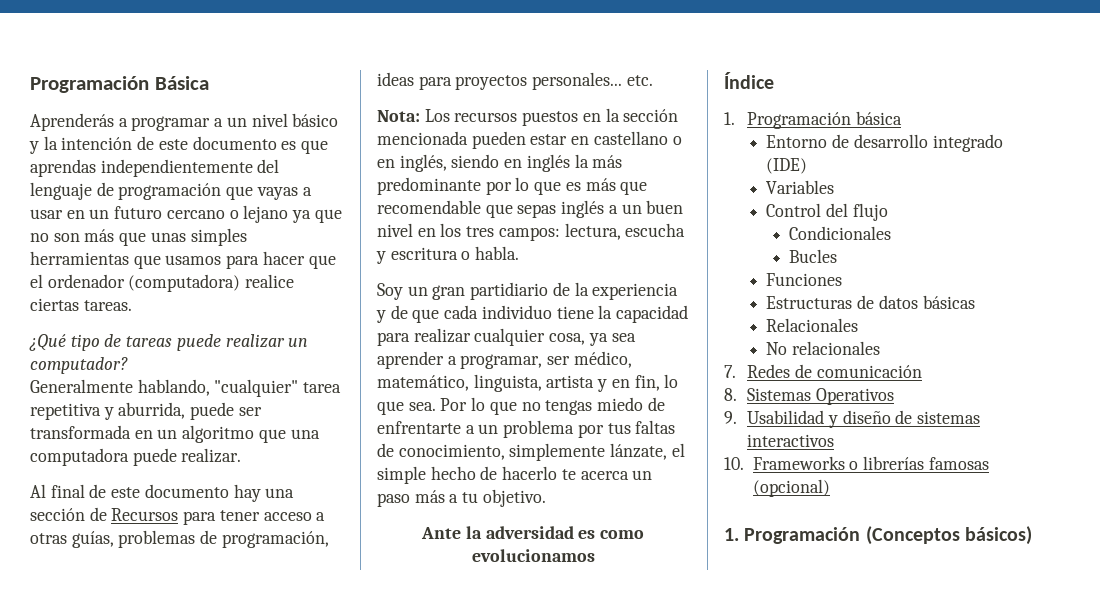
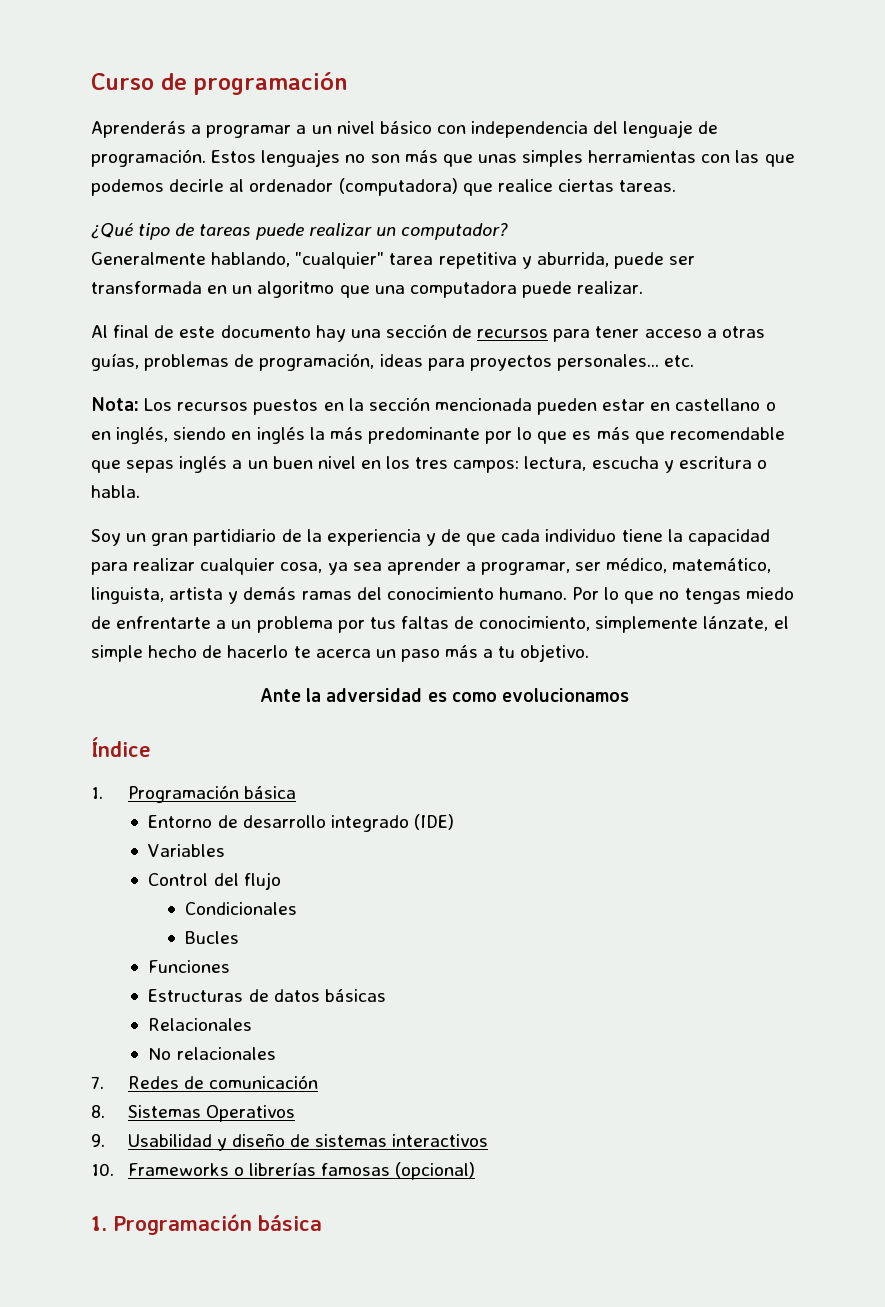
- Programación Básica
+ Curso de programación
- Aprenderás a programar a un nivel básico y la intención de este documento es que aprendas independientemente del lenguaje de programación que vayas a usar en un futuro cercano o lejano ya que no son más que unas simples herramientas que usamos para hacer que el ordenador (computadora) realice ciertas tareas.
+ Aprenderás a programar a un nivel básico con independencia del lenguaje de programación. Estos lenguajes no son más que unas simples herramientas con las que podemos decirle al ordenador (computadora) que realice ciertas tareas.
- Al final de este documento hay una sección de Recursos para tener acceso a otras guías, problemas de programación, ideas para proyectos personales... etc.
+ Al final de este documento hay una sección de recursos para tener acceso a otras guías, problemas de programación, ideas para proyectos personales... etc.
- Soy un gran partidiario de la experiencia y de que cada individuo tiene la capacidad para realizar cualquier cosa, ya sea aprender a programar, ser médico, matemático, linguista, artista y en fin, lo que sea.
+ Soy un gran partidiario de la experiencia y de que cada individuo tiene la capacidad para realizar cualquier cosa, ya sea aprender a programar, ser médico, matemático, linguista, artista y demás ramas del conocimiento humano.
  10. Frameworks o librerías famosas (opcional)
- 1. Programación (Conceptos básicos)
+ 1. Programación básica

